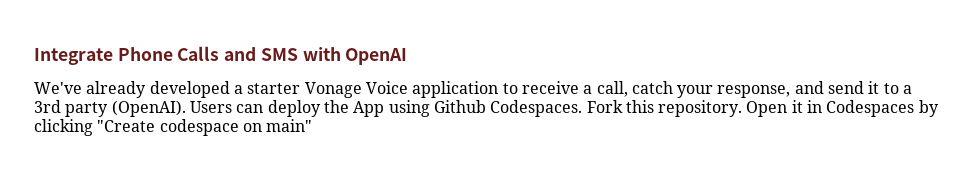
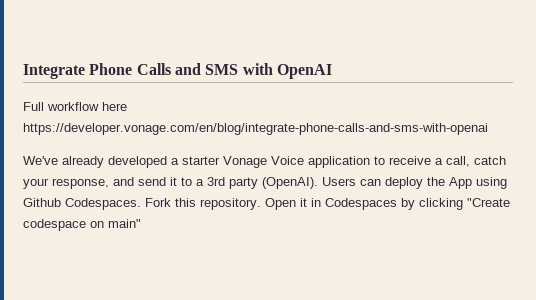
+ Full workflow here https://developer.vonage.com/en/blog/integrate-phone-calls-and-sms-with-openai

